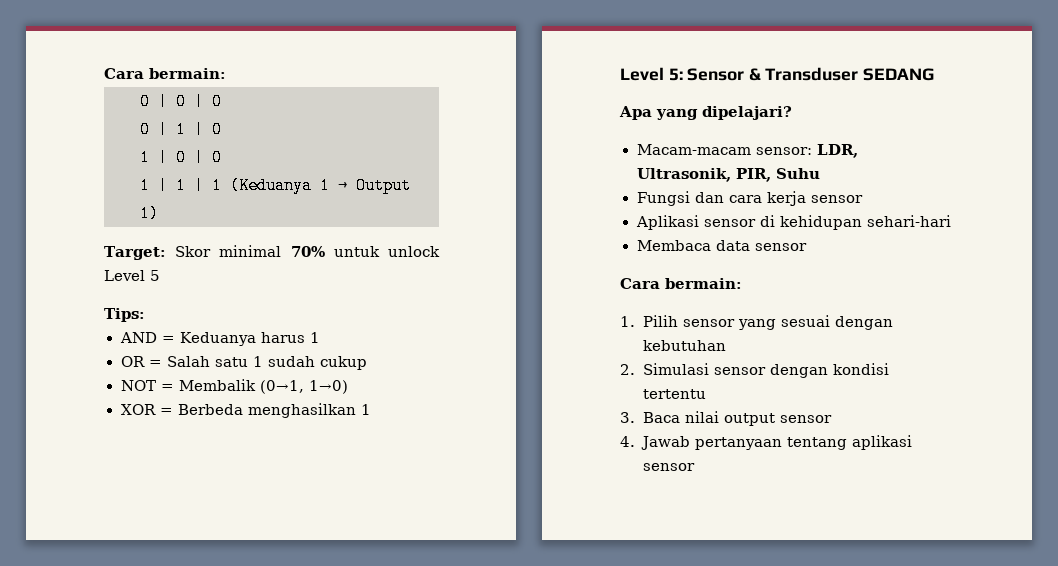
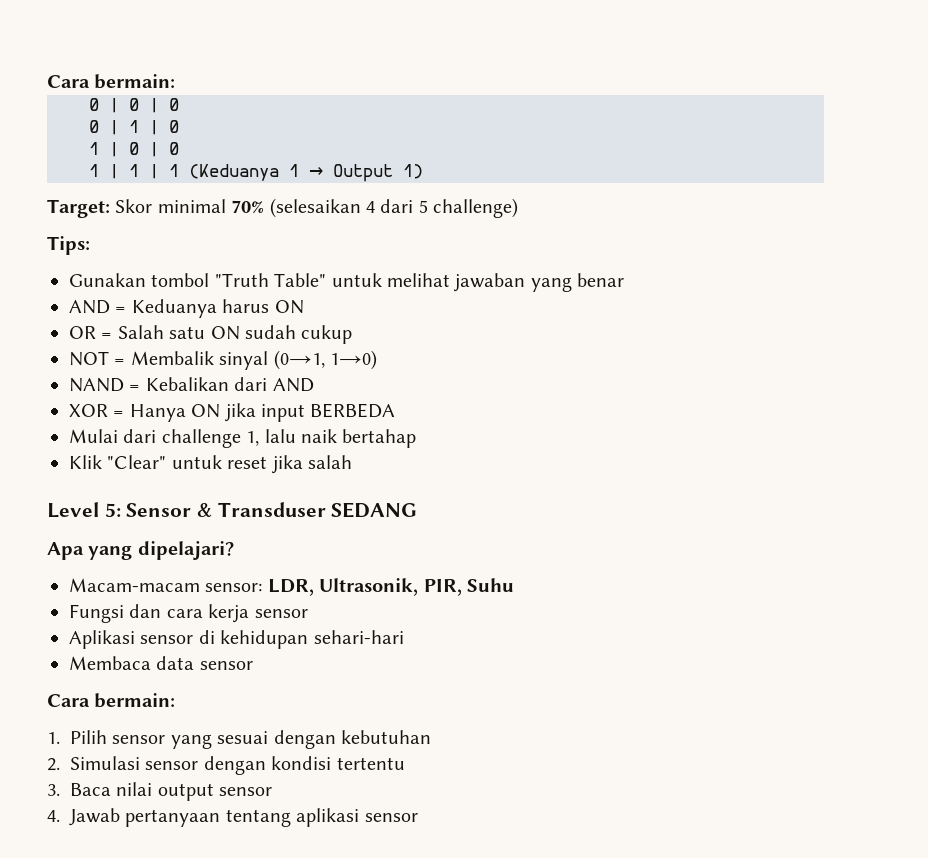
- Target: Skor minimal 70% untuk unlock Level 5
+ Target: Skor minimal 70% (selesaikan 4 dari 5 challenge)
+ Gunakan tombol "Truth Table" untuk melihat jawaban yang benar
- AND = Keduanya harus 1
+ AND = Keduanya harus ON
- OR = Salah satu 1 sudah cukup
+ OR = Salah satu ON sudah cukup
- NOT = Membalik (0→1, 1→0)
+ NOT = Membalik sinyal (0→1, 1→0)
- XOR = Berbeda menghasilkan 1
+ NAND = Kebalikan dari AND
+ XOR = Hanya ON jika input BERBEDA
+ Mulai dari challenge 1, lalu naik bertahap
+ Klik "Clear" untuk reset jika salah

